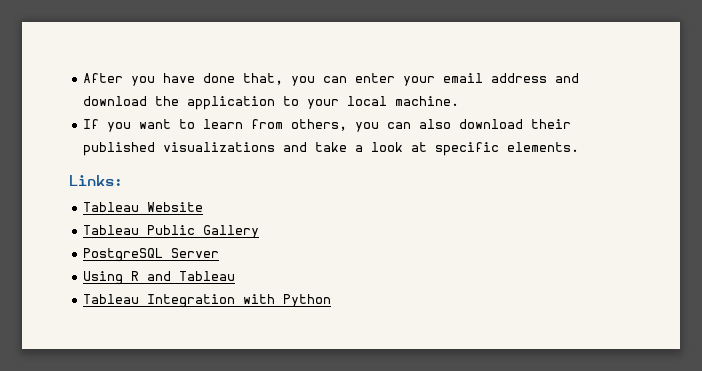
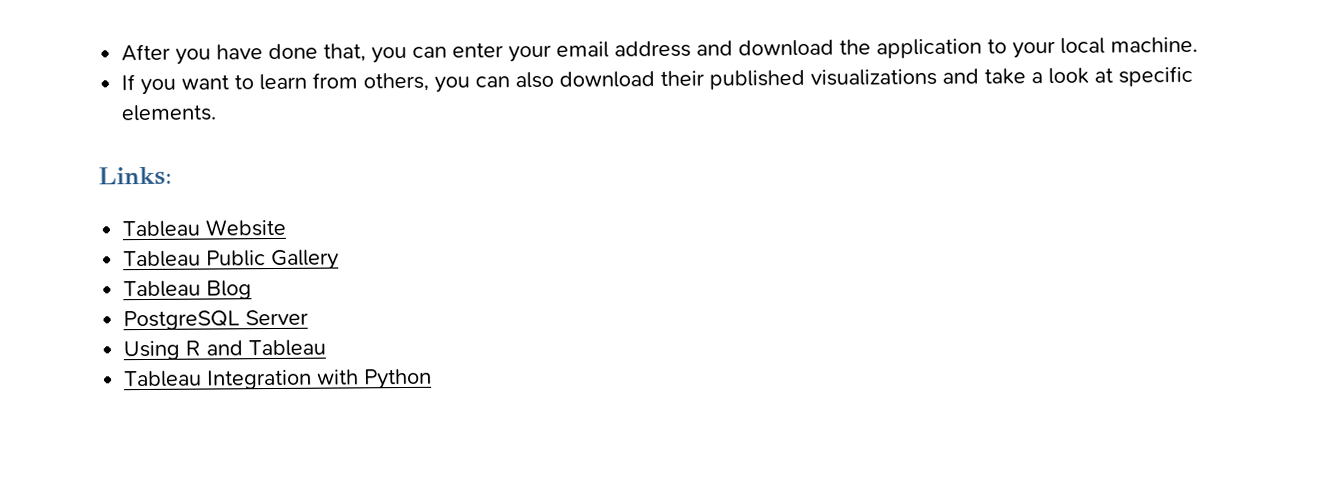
+ Tableau Blog

